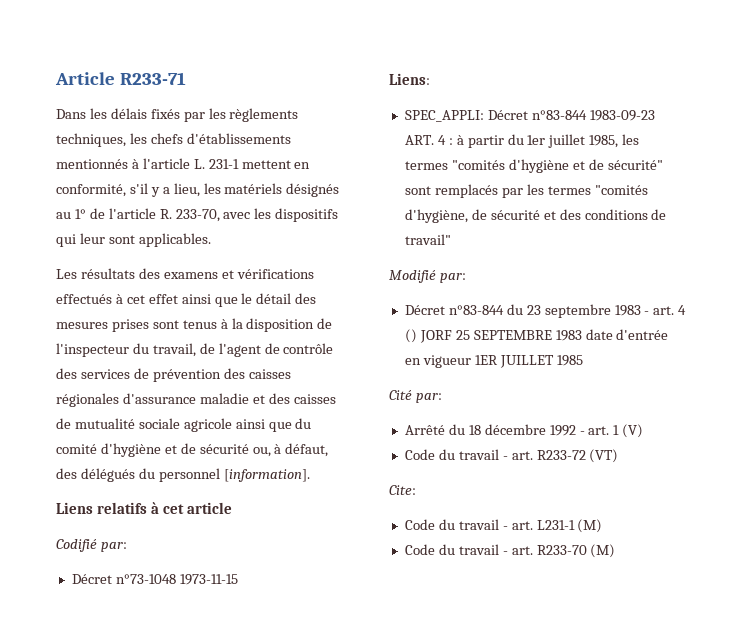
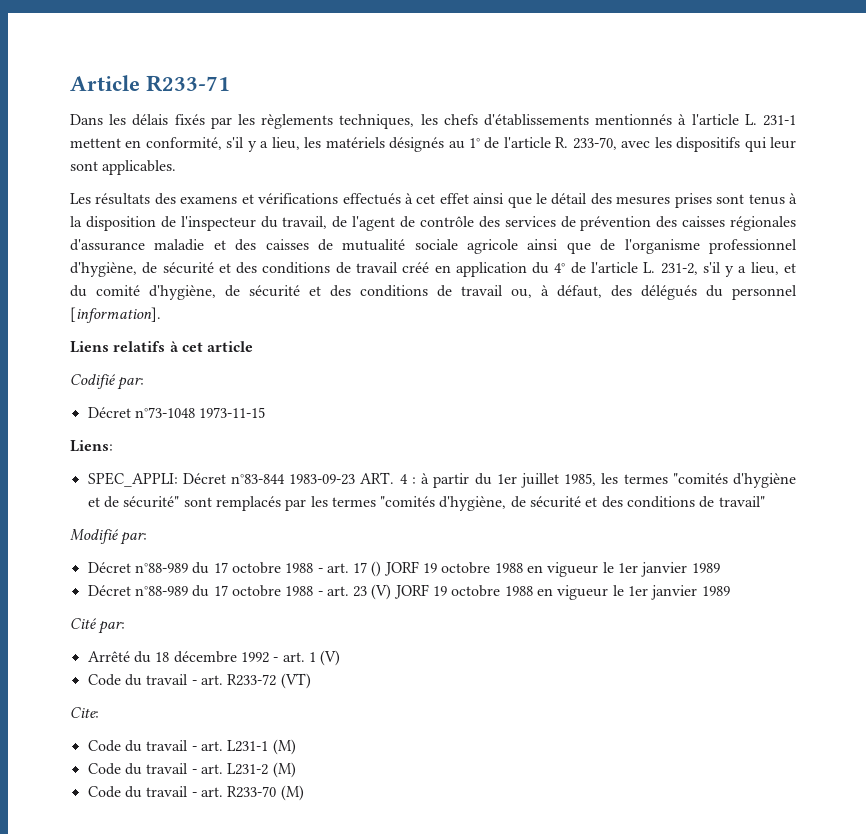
- Les résultats des examens et vérifications effectués à cet effet ainsi que le détail des mesures prises sont tenus à la disposition de l'inspecteur du travail, de l'agent de contrôle des services de prévention des caisses régionales d'assurance maladie et des caisses de mutualité sociale agricole ainsi que du comité d'hygiène et de sécurité ou, à défaut, des délégués du personnel [information].
+ Les résultats des examens et vérifications effectués à cet effet ainsi que le détail des mesures prises sont tenus à la disposition de l'inspecteur du travail, de l'agent de contrôle des services de prévention des caisses régionales d'assurance maladie et des caisses de mutualité sociale agricole ainsi que de l'organisme professionnel d'hygiène, de sécurité et des conditions de travail créé en application du 4° de l'article L. 231-2, s'il y a lieu, et du comité d'hygiène, de sécurité et des conditions de travail ou, à défaut, des délégués du personnel [information].
- Décret n°83-844 du 23 septembre 1983 - art. 4 () JORF 25 SEPTEMBRE 1983 date d'entrée en vigueur 1ER JUILLET 1985
+ Décret n°88-989 du 17 octobre 1988 - art. 17 () JORF 19 octobre 1988 en vigueur le 1er janvier 1989
+ Décret n°88-989 du 17 octobre 1988 - art. 23 (V) JORF 19 octobre 1988 en vigueur le 1er janvier 1989
+ Code du travail - art. L231-2 (M)

